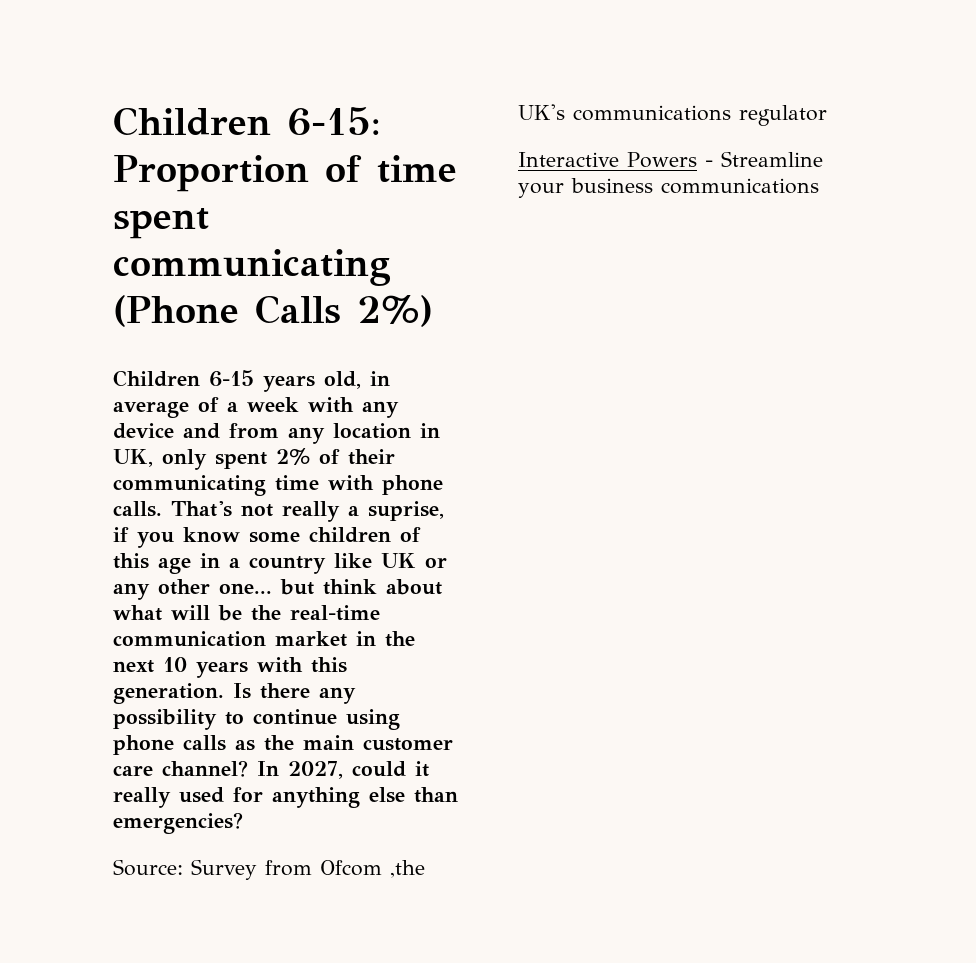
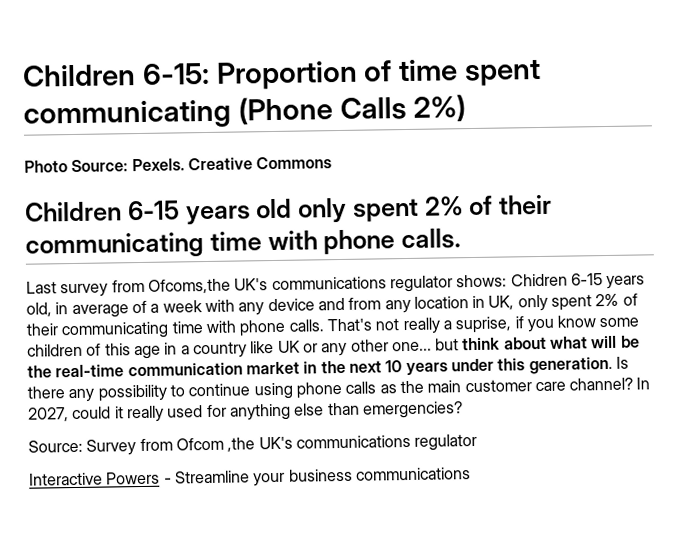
- Children 6-15 years old, in average of a week with any device and from any location in UK, only spent 2% of their communicating time with phone calls.
+ Photo Source: Pexels. Creative Commons
+ Children 6-15 years old only spent 2% of their communicating time with phone calls.
+ Last survey from Ofcoms,the UK's communications regulator shows: Chidren 6-15 years old, in average of a week with any device and from any location in UK, only spent 2% of their communicating time with phone calls.
- That's not really a suprise, if you know some children of this age in a country like UK or any other one... but think about what will be the real-time communication market in the next 10 years with this generation.
+ That's not really a suprise, if you know some children of this age in a country like UK or any other one... but think about what will be the real-time communication market in the next 10 years under this generation.

